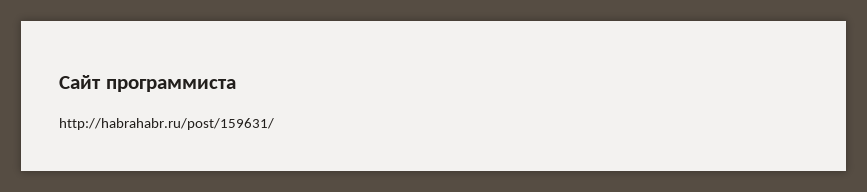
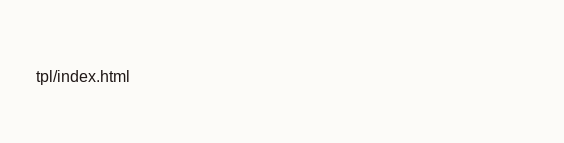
- Сайт программиста
- http://habrahabr.ru/post/159631/
+ tpl/index.html

